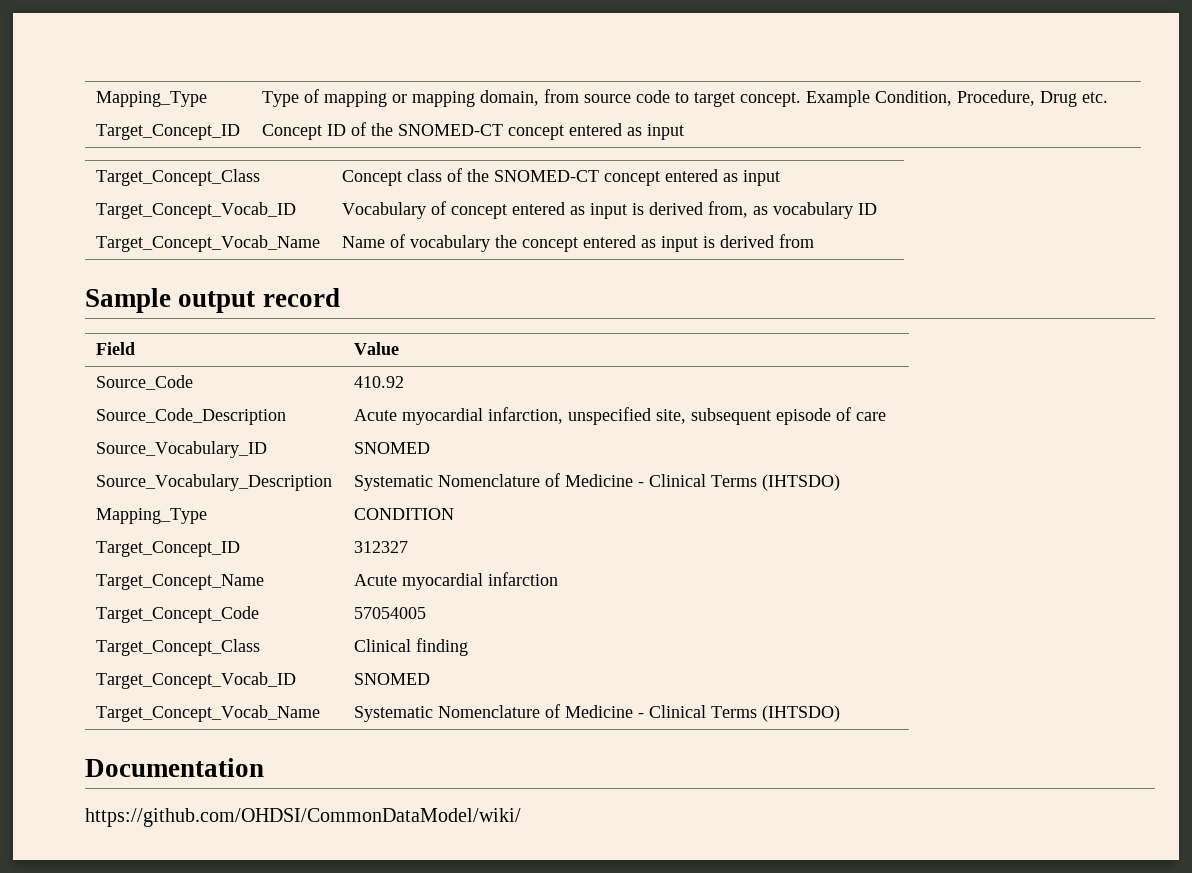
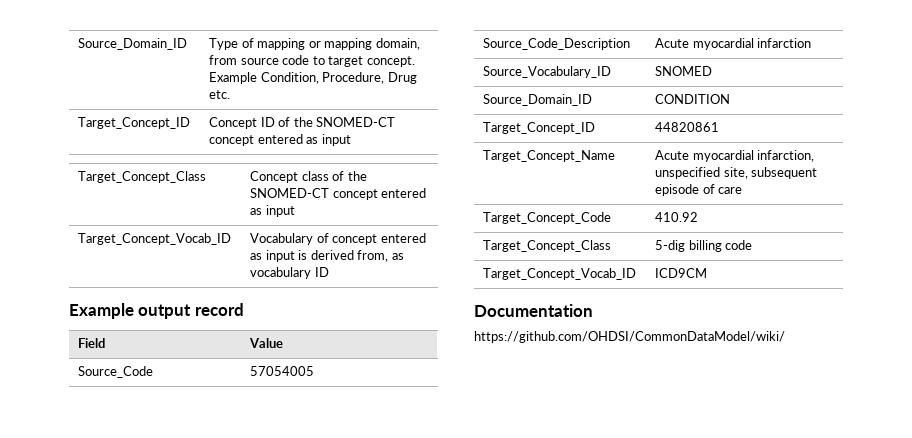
- Mapping_Type | Type of mapping or mapping domain, from source code to target concept. Example Condition, Procedure, Drug etc.
+ Source_Domain_ID | Type of mapping or mapping domain, from source code to target concept. Example Condition, Procedure, Drug etc.
- Target_Concept_Vocab_Name | Name of vocabulary the concept entered as input is derived from
- Sample output record
+ Example output record
- Source_Code | 410.92
+ Source_Code | 57054005
- Source_Code_Description | Acute myocardial infarction, unspecified site, subsequent episode of care
+ Source_Code_Description | Acute myocardial infarction
+ Source_Vocabulary_ID | SNOMED
+ Source_Domain_ID | CONDITION
+ Target_Concept_ID | 44820861
+ Target_Concept_Name | Acute myocardial infarction, unspecified site, subsequent episode of care
- Source_Vocabulary_ID | SNOMED
- Source_Vocabulary_Description | Systematic Nomenclature of Medicine - Clinical Terms (IHTSDO)
- Mapping_Type | CONDITION
- Target_Concept_ID | 312327
- Target_Concept_Name | Acute myocardial infarction
- Target_Concept_Code | 57054005
- Target_Concept_Class | Clinical finding
- Target_Concept_Vocab_ID | SNOMED
- Target_Concept_Vocab_Name | Systematic Nomenclature of Medicine - Clinical Terms (IHTSDO)
+ Target_Concept_Code | 410.92
+ Target_Concept_Class | 5-dig billing code
+ Target_Concept_Vocab_ID | ICD9CM

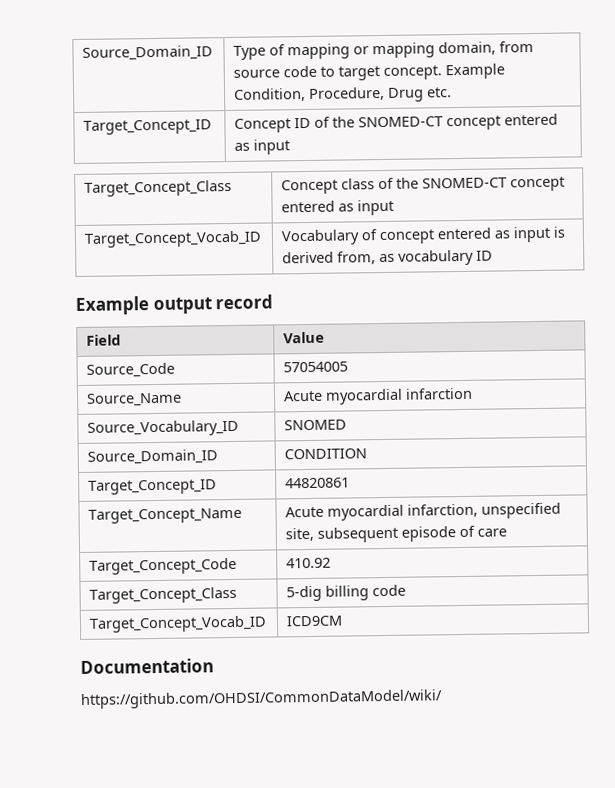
- Source_Code_Description | Acute myocardial infarction
+ Source_Name | Acute myocardial infarction

